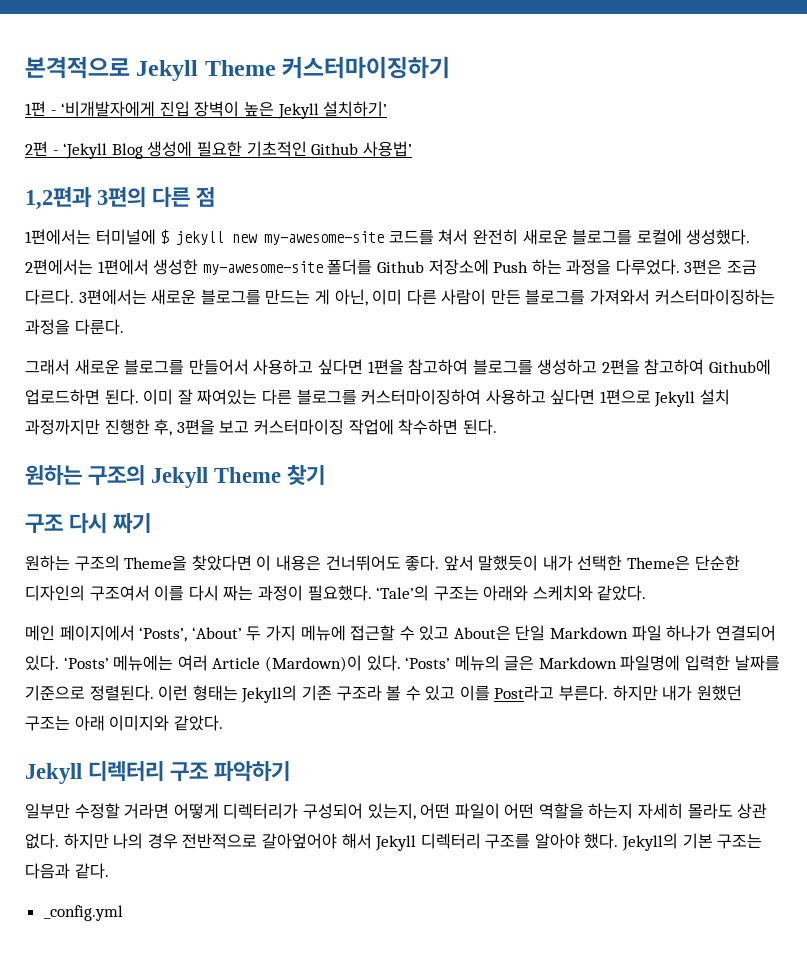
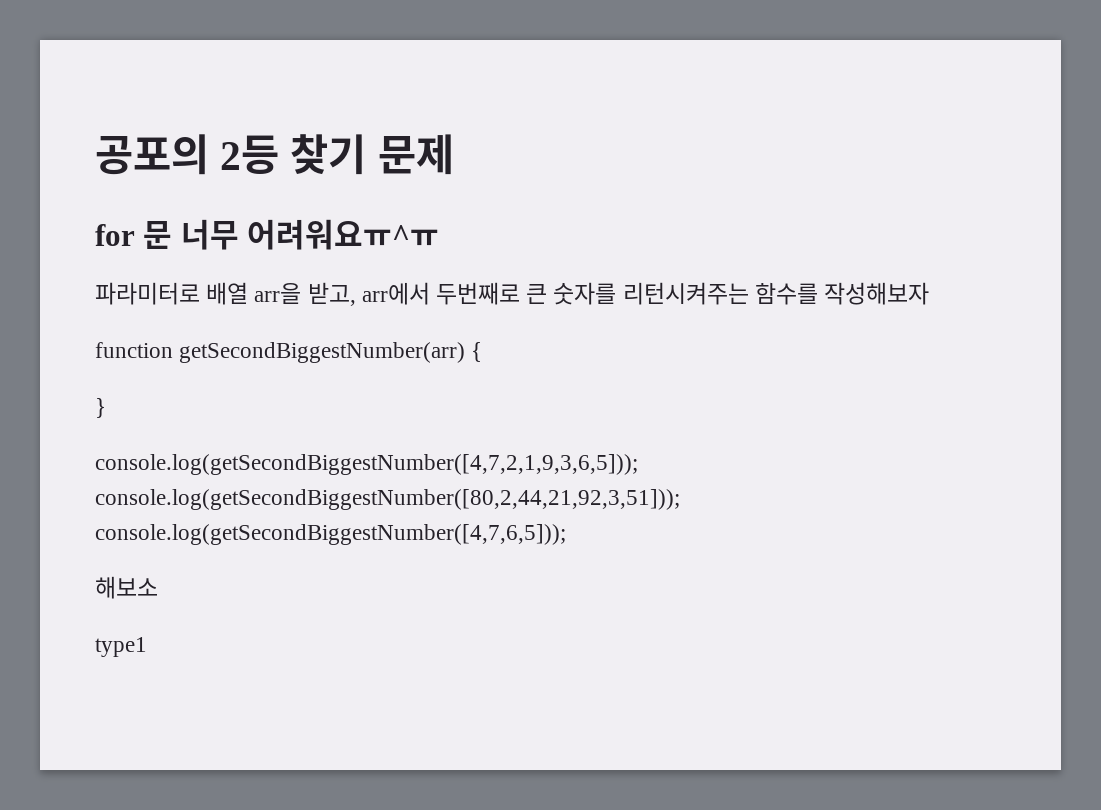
- 본격적으로 Jekyll Theme 커스터마이징하기
- 1편 - ‘비개발자에게 진입 장벽이 높은 Jekyll 설치하기’
- 2편 - ‘Jekyll Blog 생성에 필요한 기초적인 Github 사용법’
- 1,2편과 3편의 다른 점
- 1편에서는 터미널에 $ jekyll new my-awesome-site 코드를 쳐서 완전히 새로운 블로그를 로컬에 생성했다. 2편에서는 1편에서 생성한 my-awesome-site 폴더를 Github 저장소에 Push 하는 과정을 다루었다. 3편은 조금 다르다. 3편에서는 새로운 블로그를 만드는 게 아닌, 이미 다른 사람이 만든 블로그를 가져와서 커스터마이징하는 과정을 다룬다.
- 그래서 새로운 블로그를 만들어서 사용하고 싶다면 1편을 참고하여 블로그를 생성하고 2편을 참고하여 Github에 업로드하면 된다. 이미 잘 짜여있는 다른 블로그를 커스터마이징하여 사용하고 싶다면 1편으로 Jekyll 설치 과정까지만 진행한 후, 3편을 보고 커스터마이징 작업에 착수하면 된다.
- 원하는 구조의 Jekyll Theme 찾기
- 구조 다시 짜기
- 원하는 구조의 Theme을 찾았다면 이 내용은 건너뛰어도 좋다. 앞서 말했듯이 내가 선택한 Theme은 단순한 디자인의 구조여서 이를 다시 짜는 과정이 필요했다. ‘Tale’의 구조는 아래와 스케치와 같았다.
- 메인 페이지에서 ‘Posts’, ‘About’ 두 가지 메뉴에 접근할 수 있고 About은 단일 Markdown 파일 하나가 연결되어 있다. ‘Posts’ 메뉴에는 여러 Article (Mardown)이 있다. ‘Posts’ 메뉴의 글은 Markdown 파일명에 입력한 날짜를 기준으로 정렬된다. 이런 형태는 Jekyll의 기존 구조라 볼 수 있고 이를 Post라고 부른다. 하지만 내가 원했던 구조는 아래 이미지와 같았다.
- Jekyll 디렉터리 구조 파악하기
- 일부만 수정할 거라면 어떻게 디렉터리가 구성되어 있는지, 어떤 파일이 어떤 역할을 하는지 자세히 몰라도 상관 없다. 하지만 나의 경우 전반적으로 갈아엎어야 해서 Jekyll 디렉터리 구조를 알아야 했다. Jekyll의 기본 구조는 다음과 같다.
- _config.yml
+ 공포의 2등 찾기 문제
+ for 문 너무 어려워요ㅠ^ㅠ
+ 파라미터로 배열 arr을 받고, arr에서 두번째로 큰 숫자를 리턴시켜주는 함수를 작성해보자
+ function getSecondBiggestNumber(arr) {
+ }
+ console.log(getSecondBiggestNumber([4,7,2,1,9,3,6,5])); console.log(getSecondBiggestNumber([80,2,44,21,92,3,51])); console.log(getSecondBiggestNumber([4,7,6,5]));
+ 해보소
+ type1

